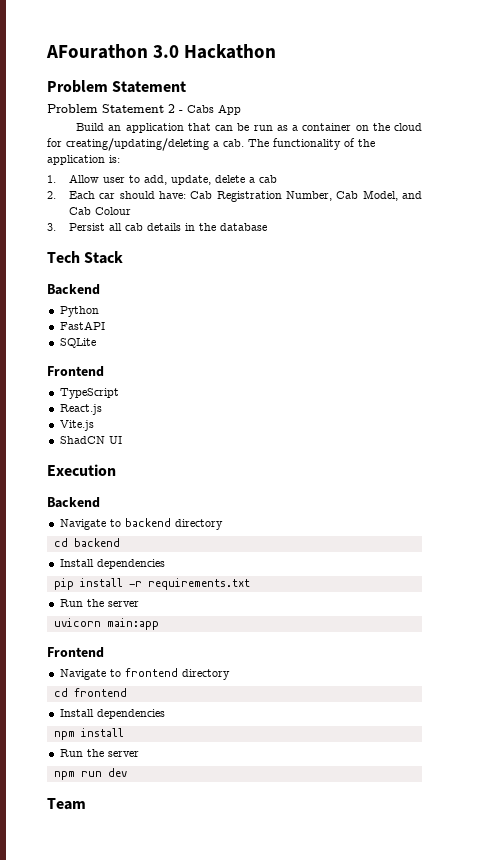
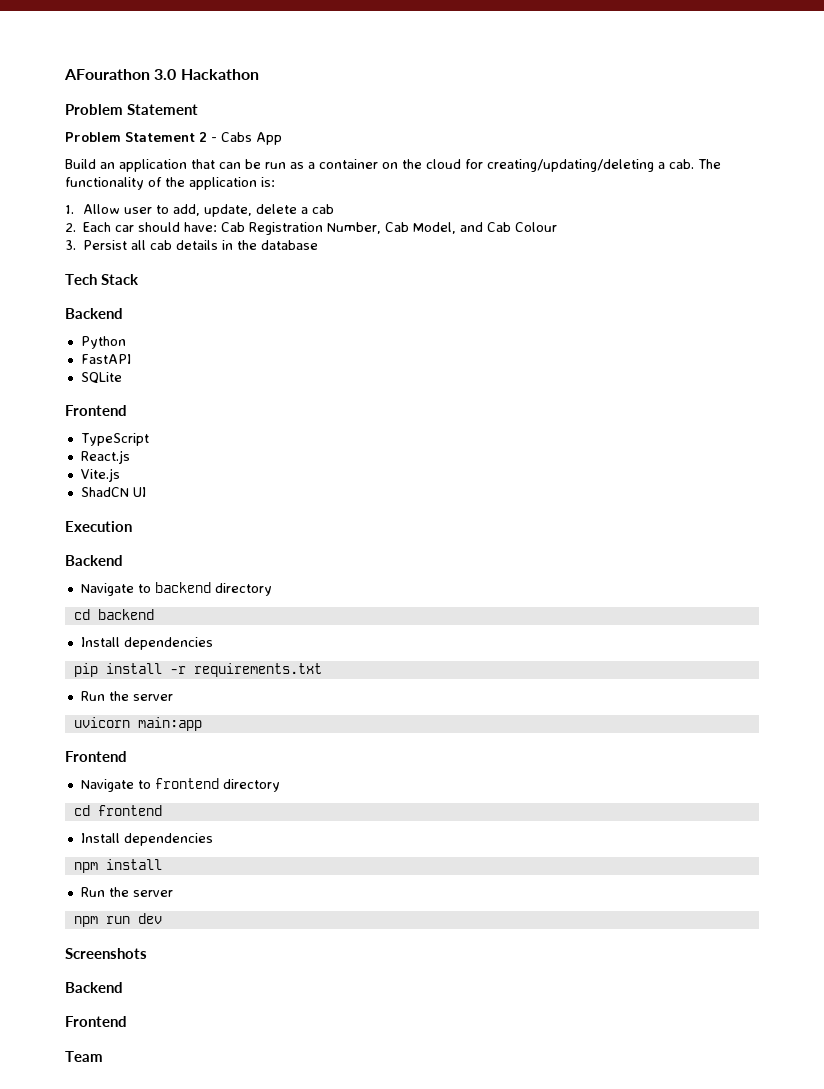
+ Screenshots
+ Backend
+ Frontend

